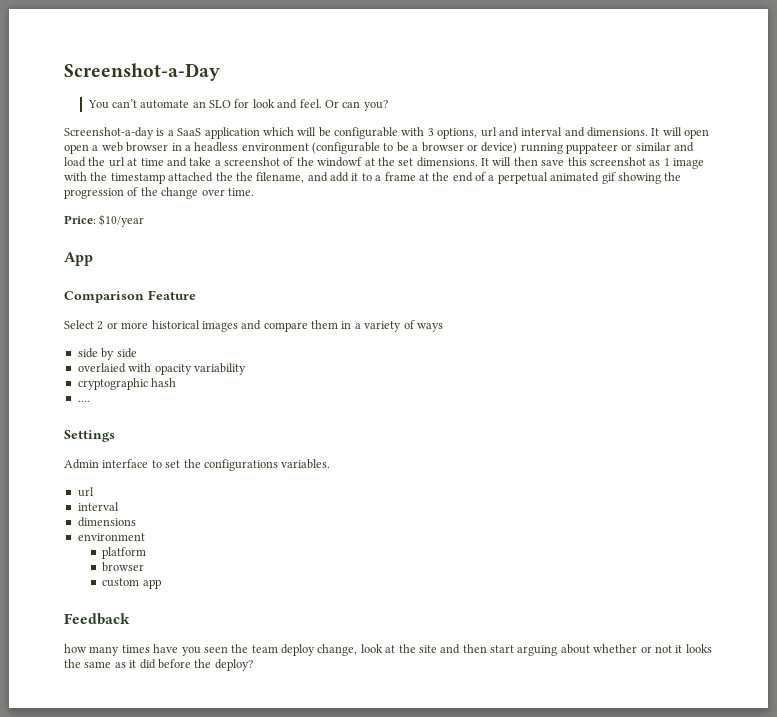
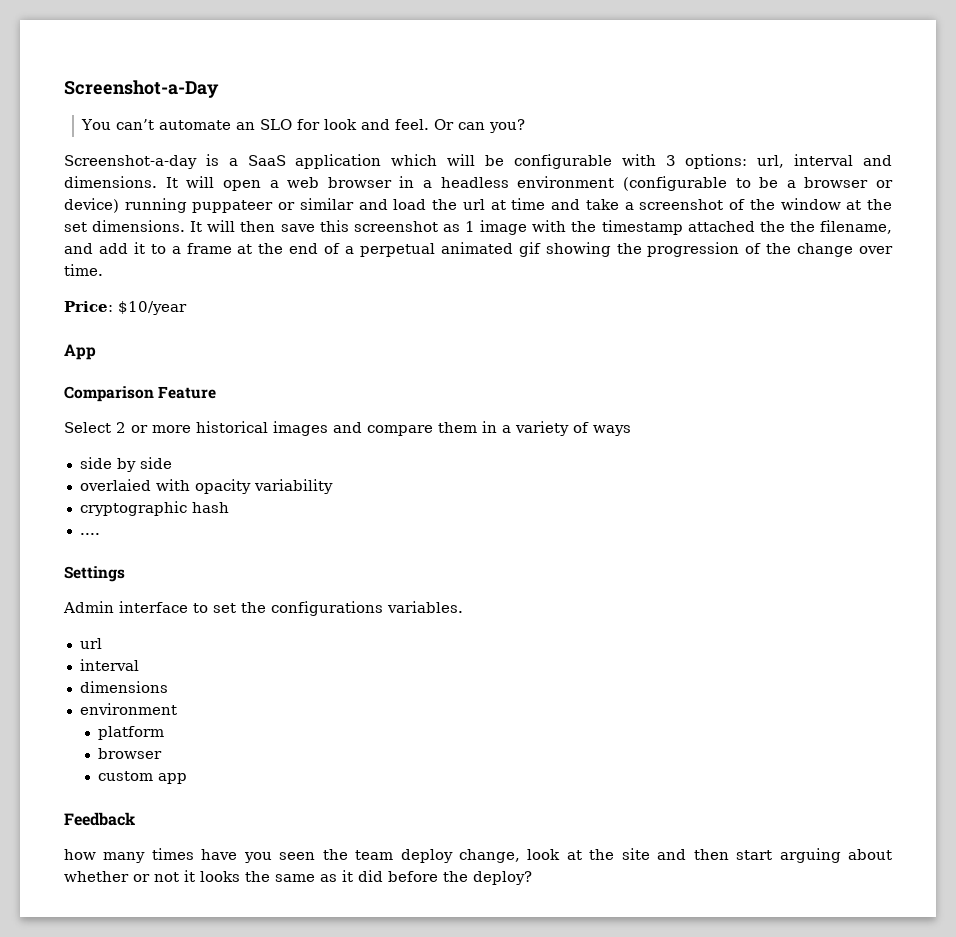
- Screenshot-a-day is a SaaS application which will be configurable with 3 options, url and interval and dimensions.
+ Screenshot-a-day is a SaaS application which will be configurable with 3 options: url, interval and dimensions.
- It will open open a web browser in a headless environment (configurable to be a browser or device) running puppateer or similar and load the url at time and take a screenshot of the windowf at the set dimensions.
+ It will open a web browser in a headless environment (configurable to be a browser or device) running puppateer or similar and load the url at time and take a screenshot of the window at the set dimensions.

